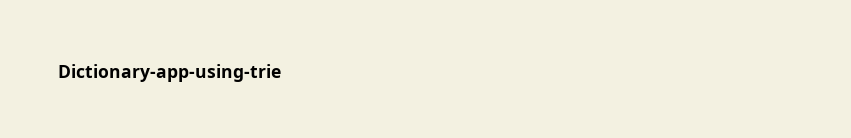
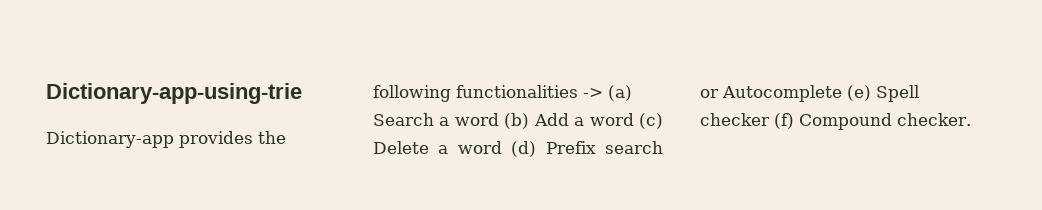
+ Dictionary-app provides the following functionalities -> (a) Search a word (b) Add a word (c) Delete a word (d) Prefix search or Autocomplete (e) Spell checker (f) Compound checker.

